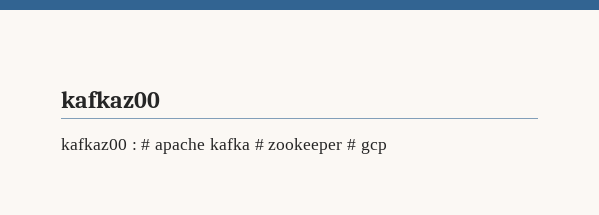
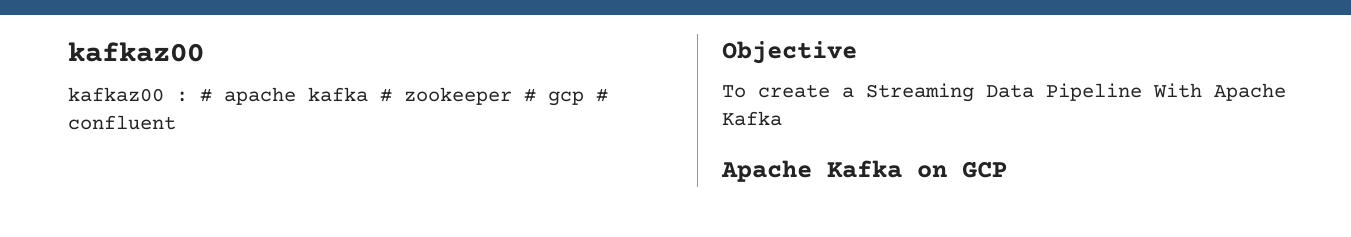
- kafkaz00 : # apache kafka # zookeeper # gcp
+ kafkaz00 : # apache kafka # zookeeper # gcp # confluent
+ Objective
+ To create a Streaming Data Pipeline With Apache Kafka
+ Apache Kafka on GCP

